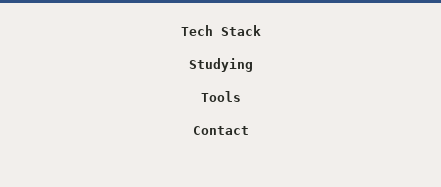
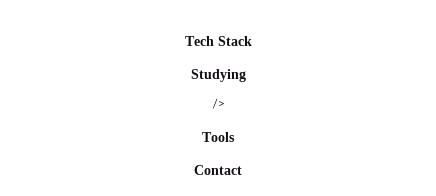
+ />

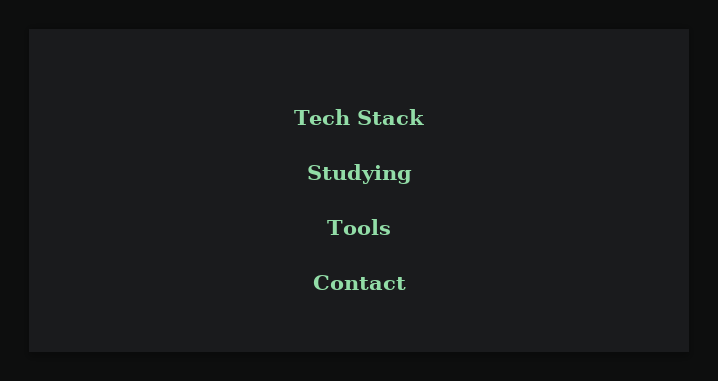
- />

